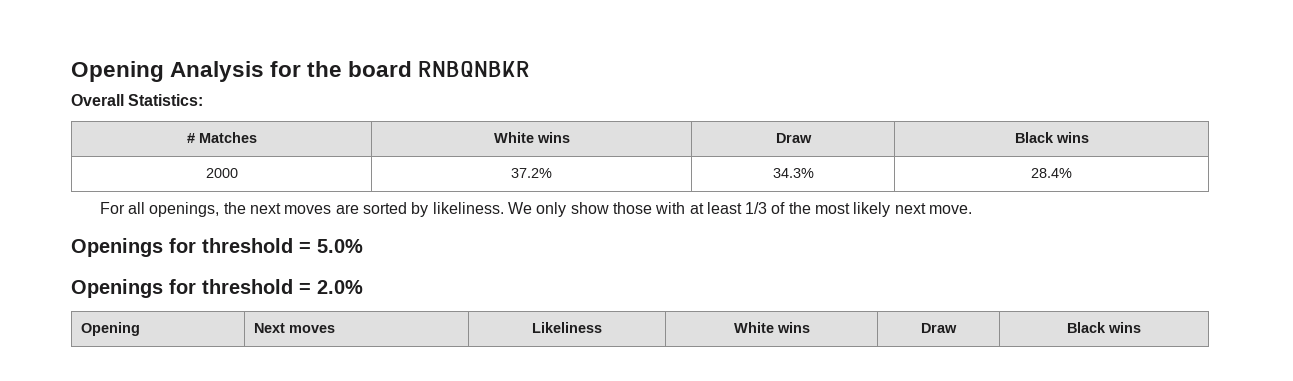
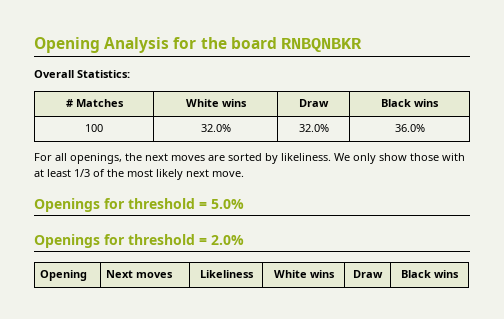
- 2000 | 37.2% | 34.3% | 28.4%
+ 100 | 32.0% | 32.0% | 36.0%

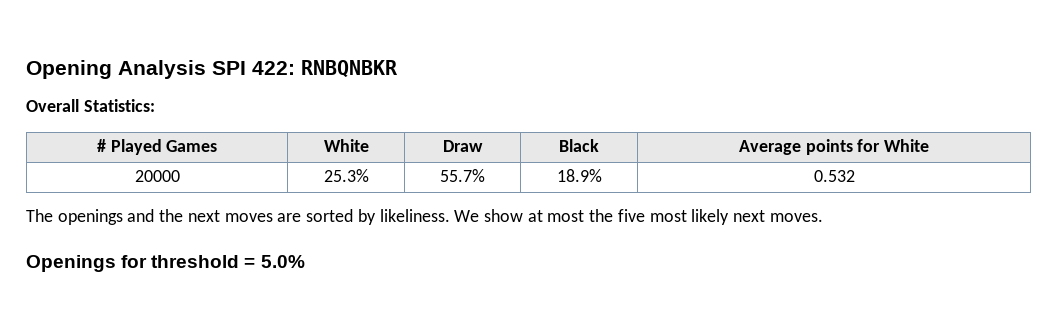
- Opening Analysis for the board RNBQNBKR
+ Opening Analysis SPI 422: RNBQNBKR
- # Matches | White wins | Draw | Black wins
- 100 | 32.0% | 32.0% | 36.0%
- For all openings, the next moves are sorted by likeliness.
+ # Played Games | White | Draw | Black | Average points for White
+ 20000 | 25.3% | 55.7% | 18.9% | 0.532
+ The openings and the next moves are sorted by likeliness.
- We only show those with at least 1/3 of the most likely next move.
+ We show at most the five most likely next moves.
- Openings for threshold = 2.0%
- Opening | Next moves | Likeliness | White wins | Draw | Black wins

